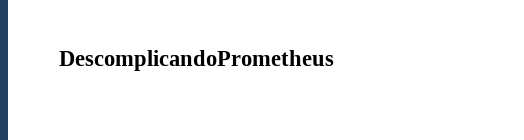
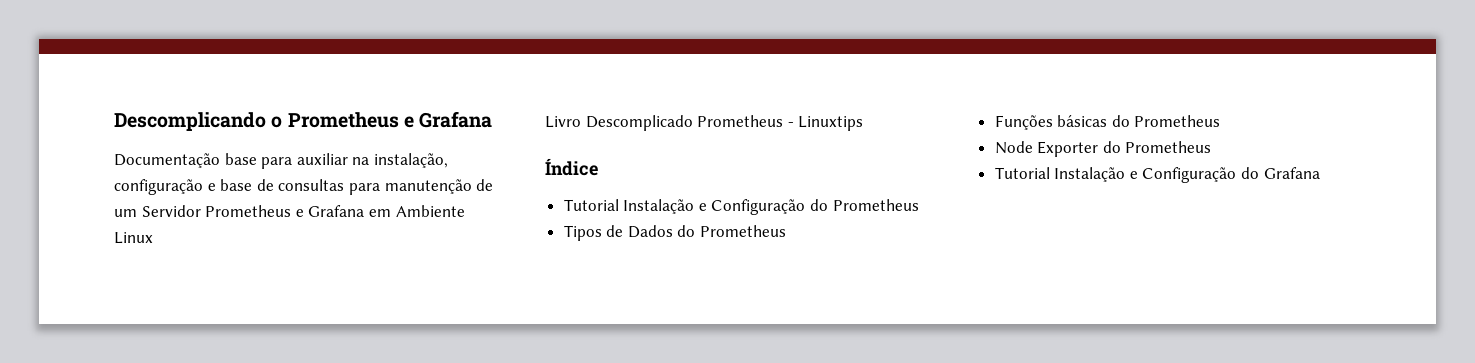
- DescomplicandoPrometheus
+ Descomplicando o Prometheus e Grafana
+ Documentação base para auxiliar na instalação, configuração e base de consultas para manutenção de um Servidor Prometheus e Grafana em Ambiente Linux
+ Livro Descomplicado Prometheus - Linuxtips
+ Índice
+ Tutorial Instalação e Configuração do Prometheus
+ Tipos de Dados do Prometheus
+ Funções básicas do Prometheus
+ Node Exporter do Prometheus
+ Tutorial Instalação e Configuração do Grafana

